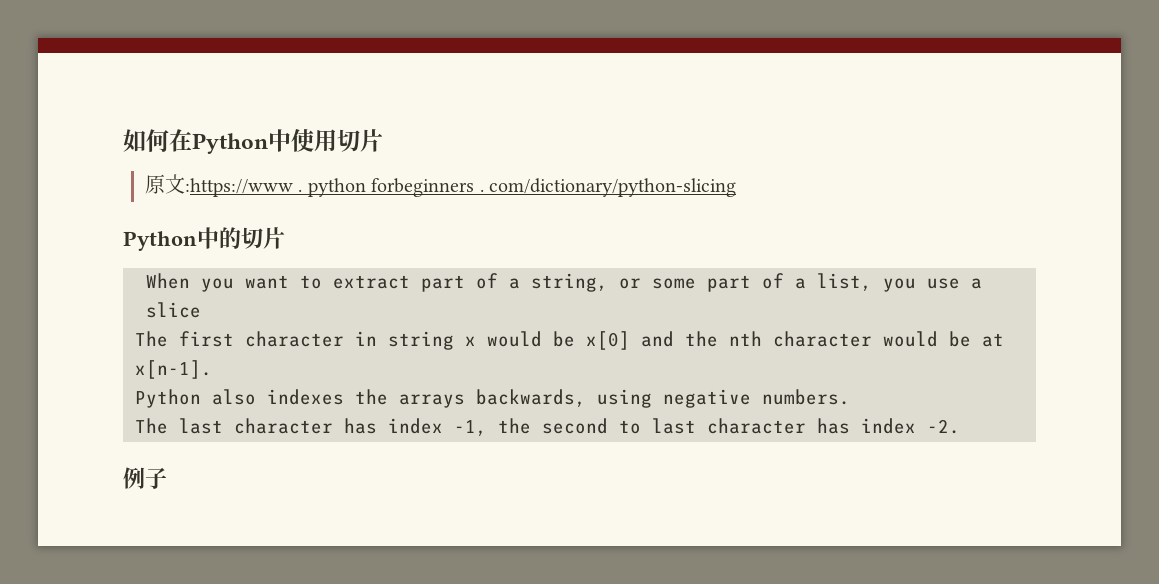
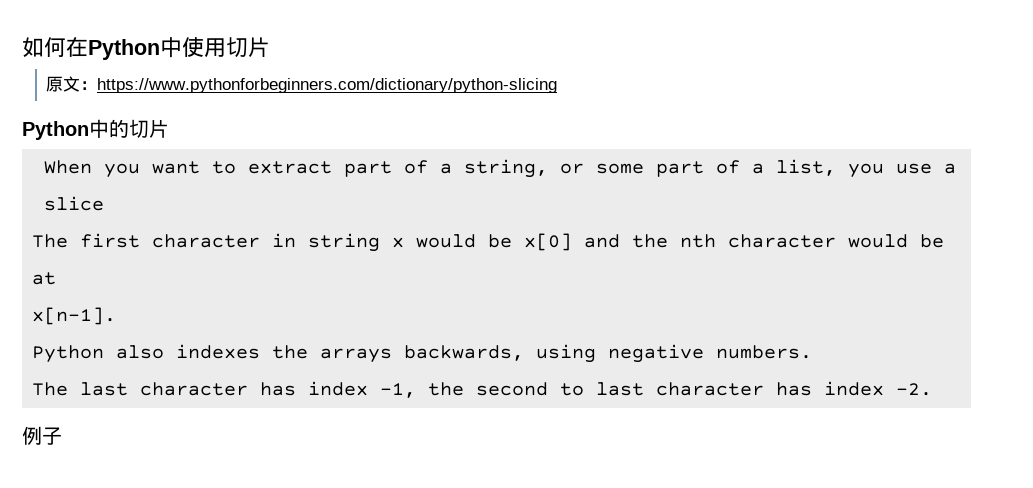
- 原文:https://www . python forbeginners . com/dictionary/python-slicing
+ 原文：https://www.pythonforbeginners.com/dictionary/python-slicing

